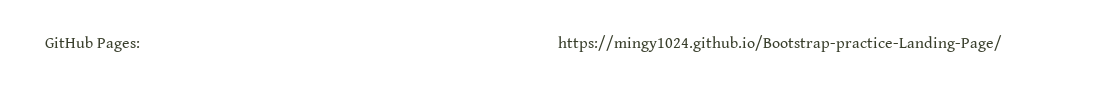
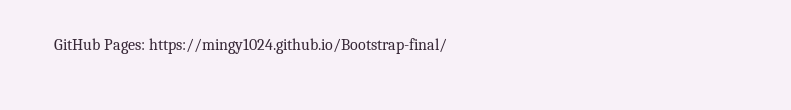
- GitHub Pages: https://mingy1024.github.io/Bootstrap-practice-Landing-Page/
+ GitHub Pages: https://mingy1024.github.io/Bootstrap-final/

